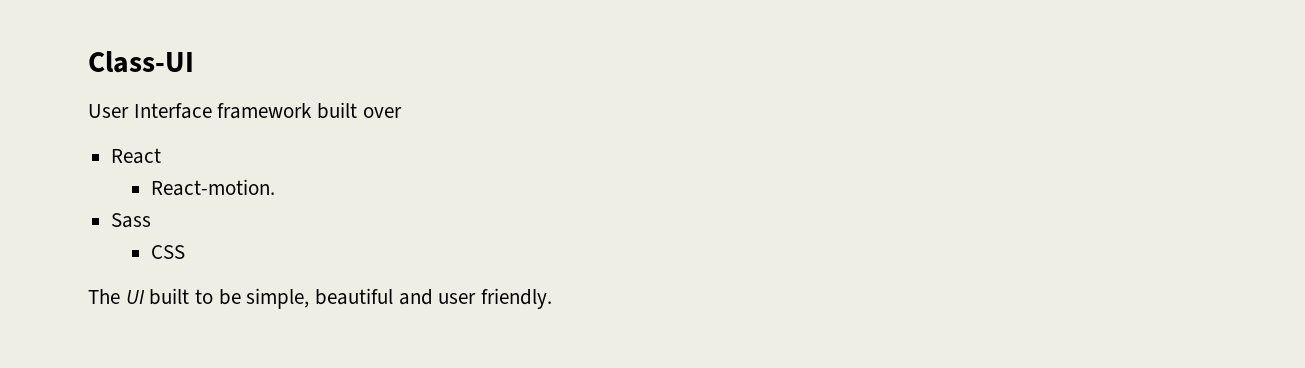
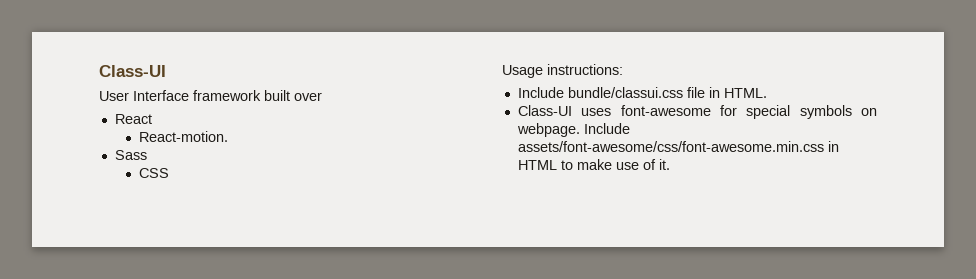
- The UI built to be simple, beautiful and user friendly.
+ Usage instructions:
+ Include bundle/classui.css file in HTML.
+ Class-UI uses font-awesome for special symbols on webpage. Include assets/font-awesome/css/font-awesome.min.css in HTML to make use of it.

